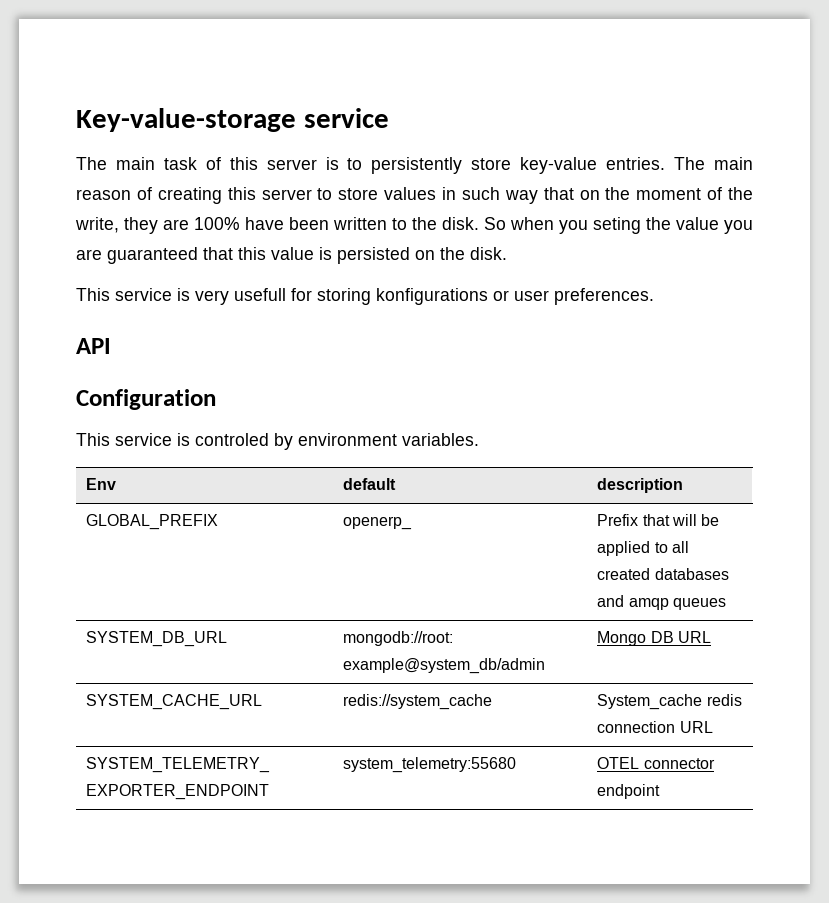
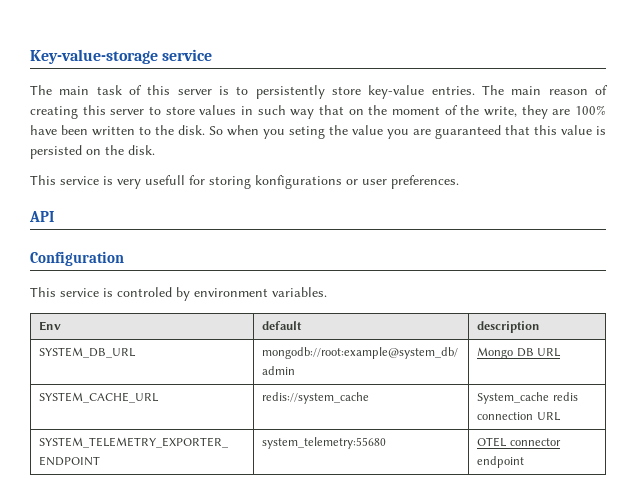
- GLOBAL_PREFIX | openerp_ | Prefix that will be applied to all created databases and amqp queues

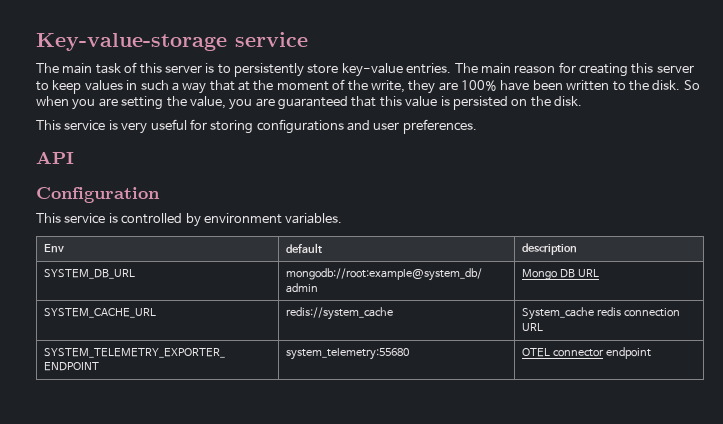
- The main reason of creating this server to store values in such way that on the moment of the write, they are 100% have been written to the disk.
+ The main reason for creating this server to keep values in such a way that at the moment of the write, they are 100% have been written to the disk.
- So when you seting the value you are guaranteed that this value is persisted on the disk.
+ So when you are setting the value, you are guaranteed that this value is persisted on the disk.
- This service is very usefull for storing konfigurations or user preferences.
+ This service is very useful for storing configurations and user preferences.
- This service is controled by environment variables.
+ This service is controlled by environment variables.

